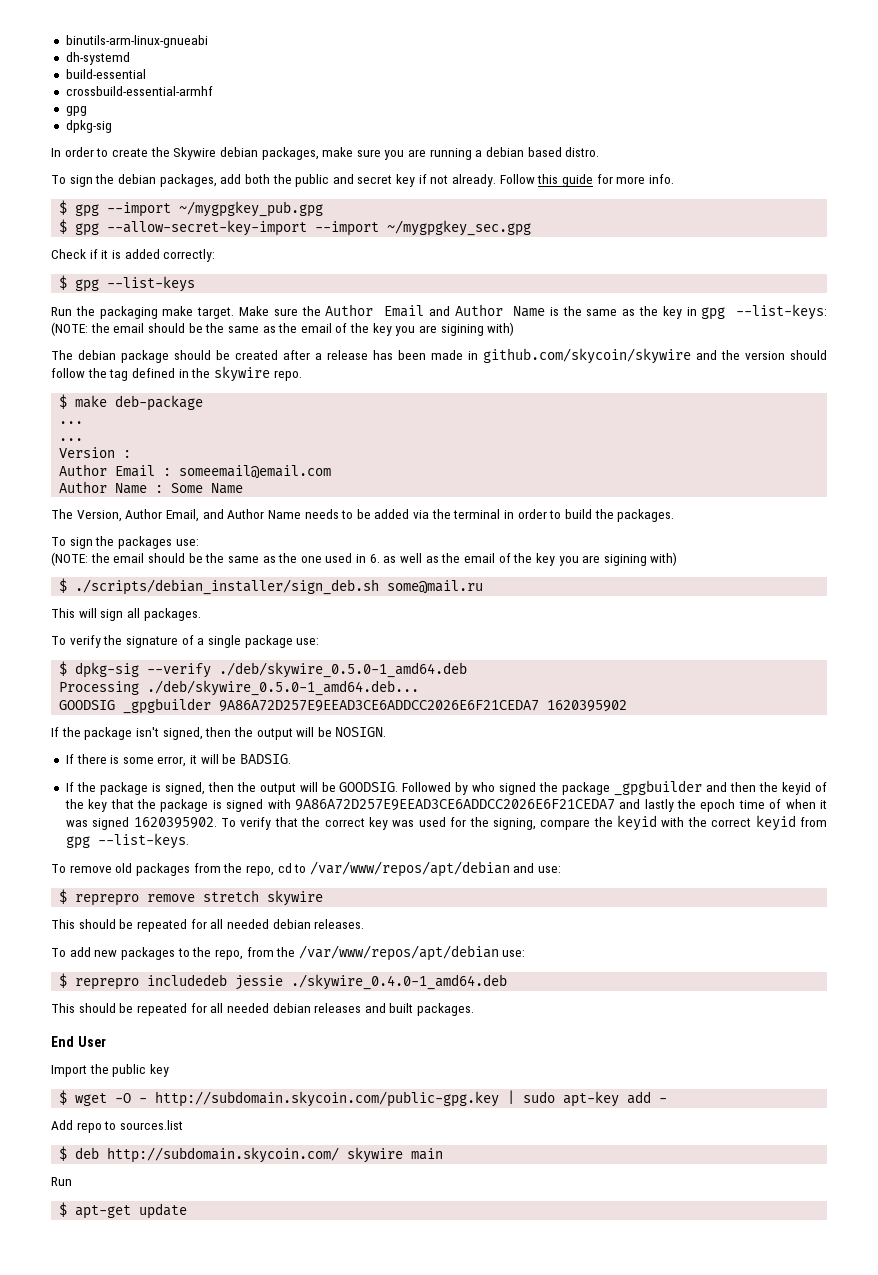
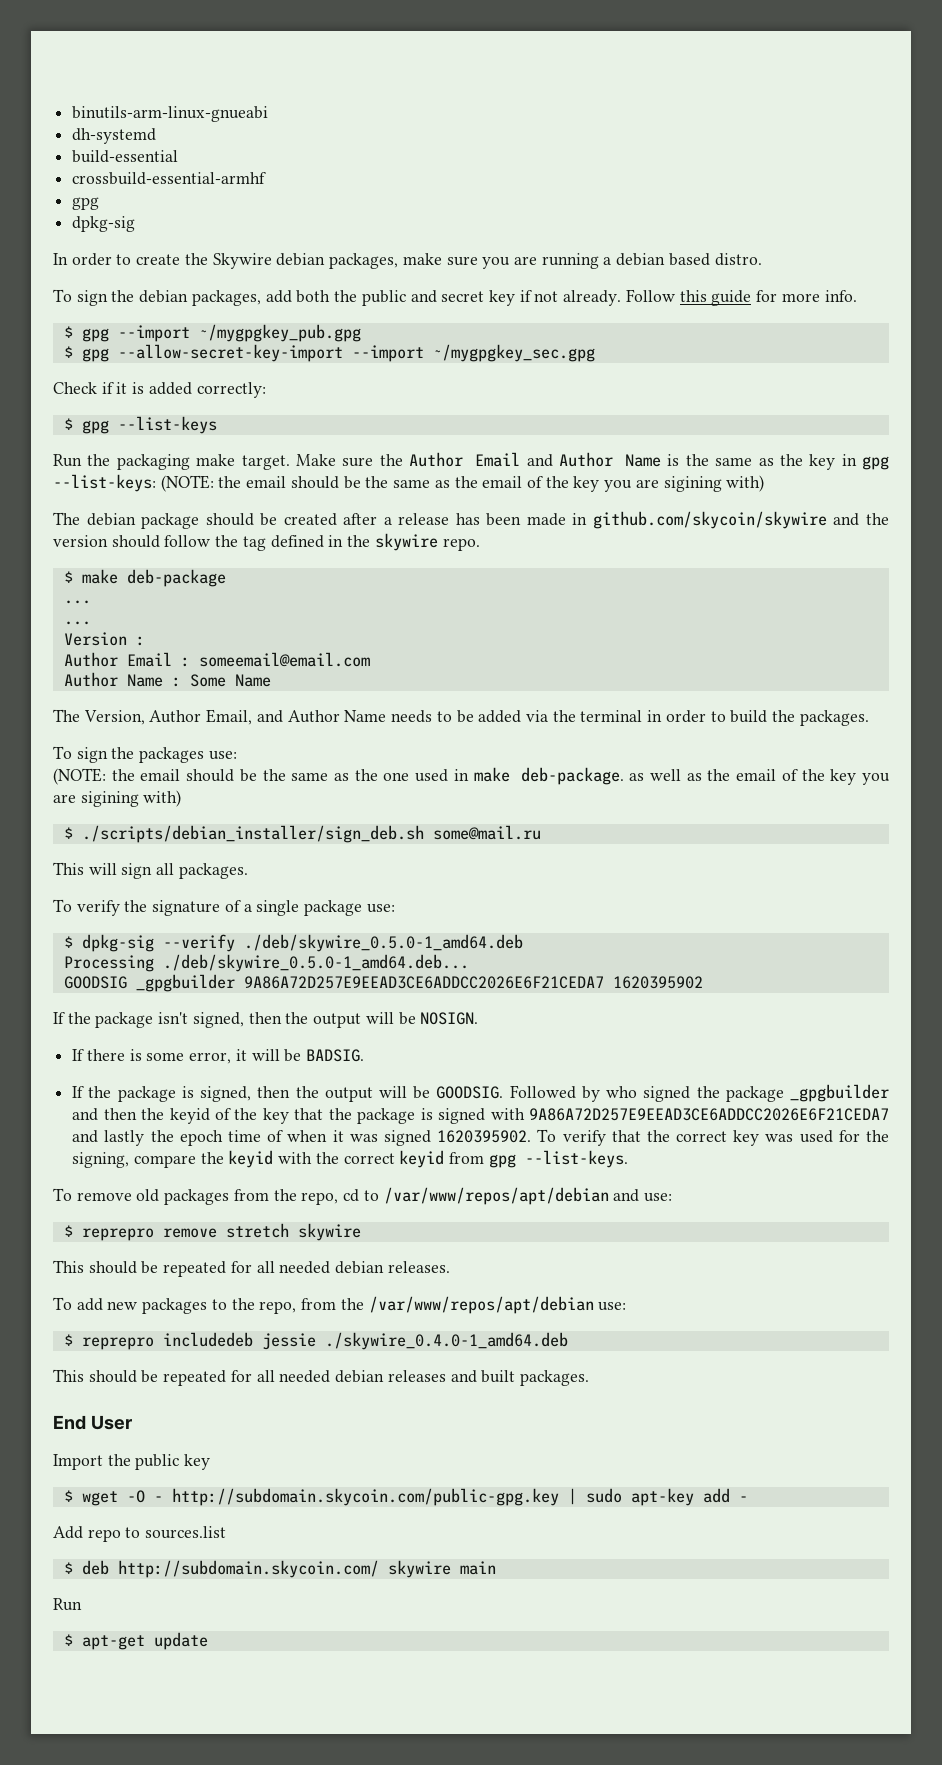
- (NOTE: the email should be the same as the one used in 6. as well as the email of the key you are sigining with)
+ (NOTE: the email should be the same as the one used in make deb-package. as well as the email of the key you are sigining with)

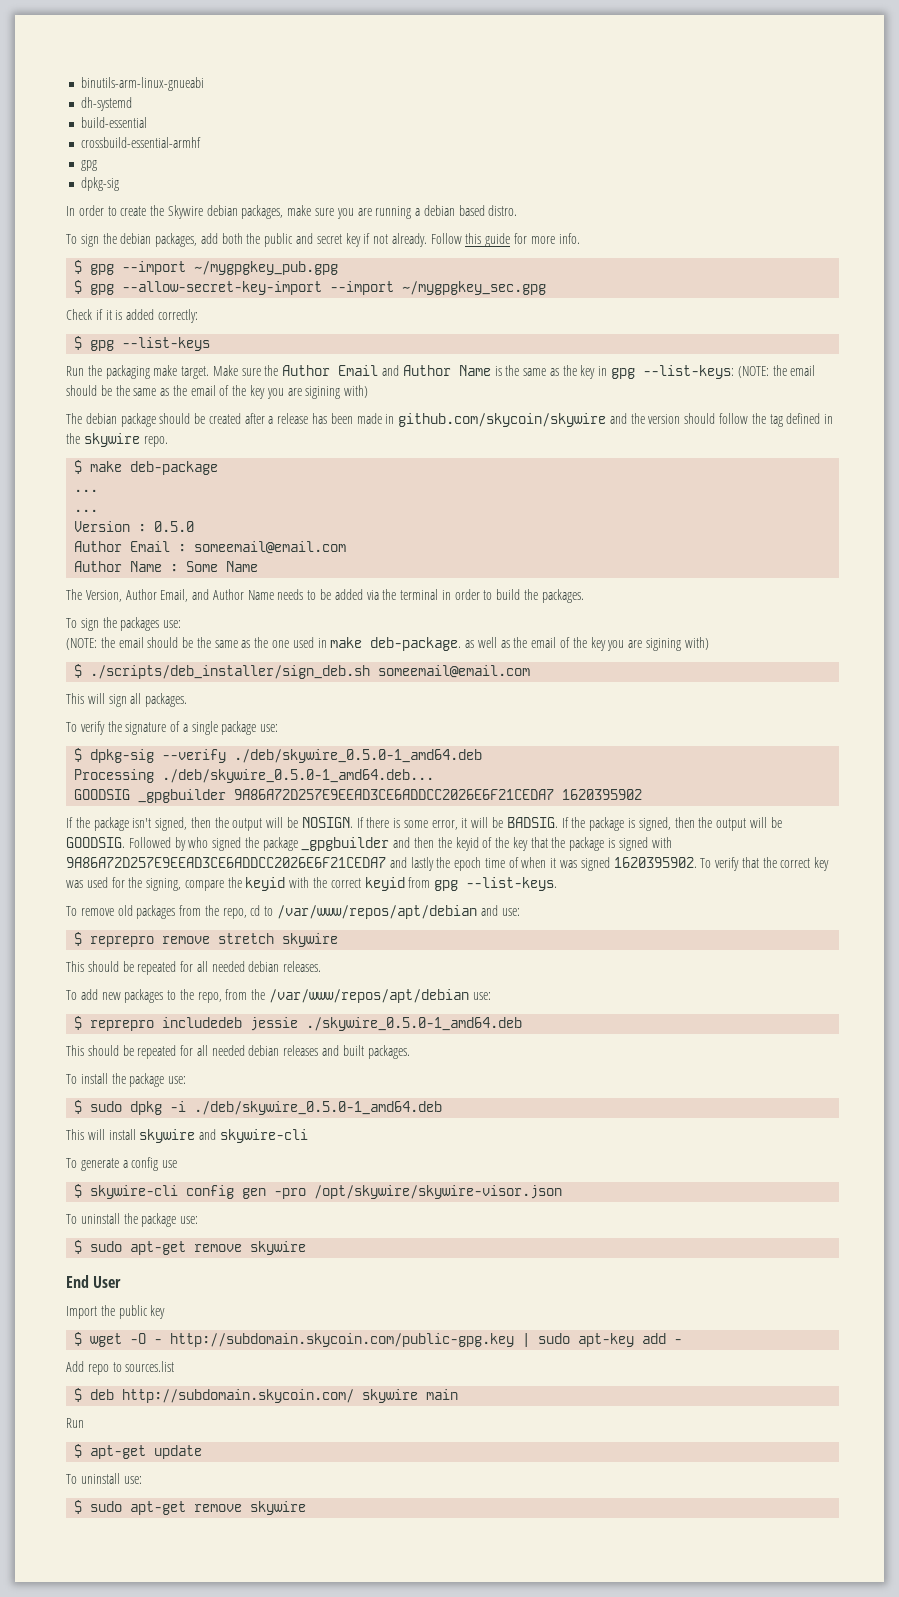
- Version :
+ Version : 0.5.0
- $ ./scripts/debian_installer/sign_deb.sh some@mail.ru
+ $ ./scripts/deb_installer/sign_deb.sh someemail@email.com
- If the package isn't signed, then the output will be NOSIGN.
- If there is some error, it will be BADSIG.
- If the package is signed, then the output will be GOODSIG.
+ If the package isn't signed, then the output will be NOSIGN. If there is some error, it will be BADSIG. If the package is signed, then the output will be GOODSIG.
- $ reprepro includedeb jessie ./skywire_0.4.0-1_amd64.deb
+ $ reprepro includedeb jessie ./skywire_0.5.0-1_amd64.deb
+ To install the package use:
+ $ sudo dpkg -i ./deb/skywire_0.5.0-1_amd64.deb
+ This will install skywire and skywire-cli
+ To generate a config use
+ $ skywire-cli config gen -pro /opt/skywire/skywire-visor.json
+ To uninstall the package use:
+ $ sudo apt-get remove skywire
+ To uninstall use:
+ $ sudo apt-get remove skywire

